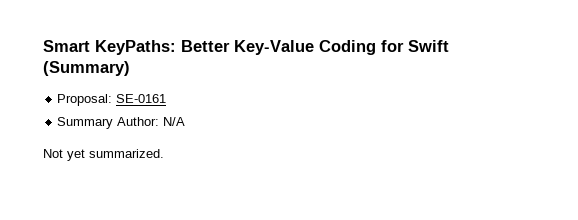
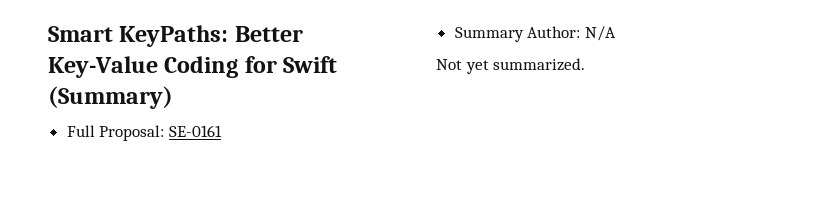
- Proposal: SE-0161
+ Full Proposal: SE-0161

